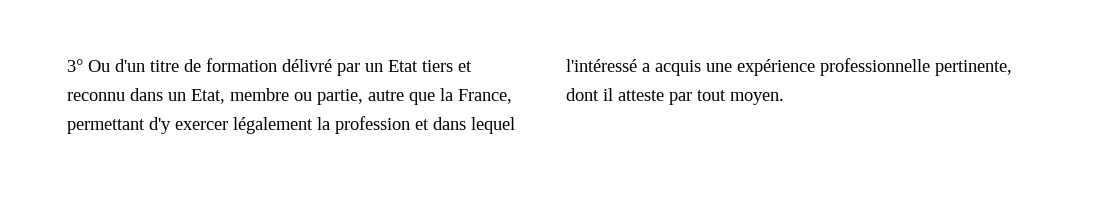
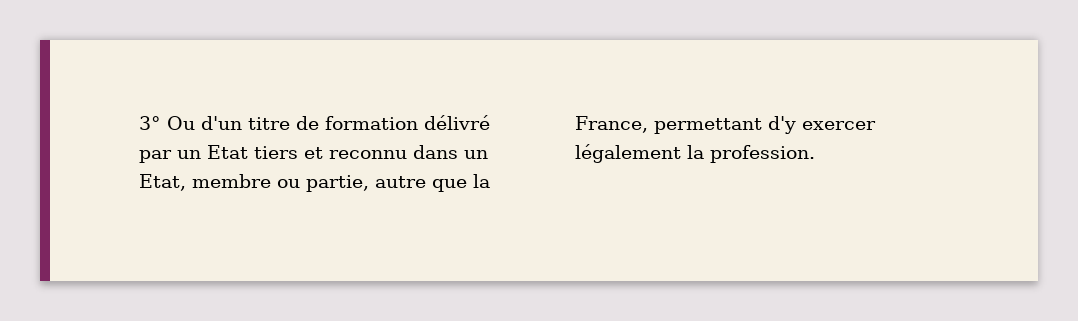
- 3° Ou d'un titre de formation délivré par un Etat tiers et reconnu dans un Etat, membre ou partie, autre que la France, permettant d'y exercer légalement la profession et dans lequel l'intéressé a acquis une expérience professionnelle pertinente, dont il atteste par tout moyen.
+ 3° Ou d'un titre de formation délivré par un Etat tiers et reconnu dans un Etat, membre ou partie, autre que la France, permettant d'y exercer légalement la profession.

